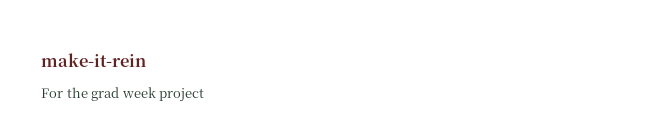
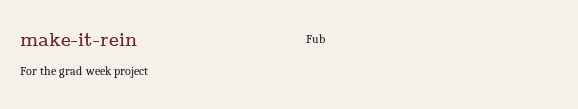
+ Fub

